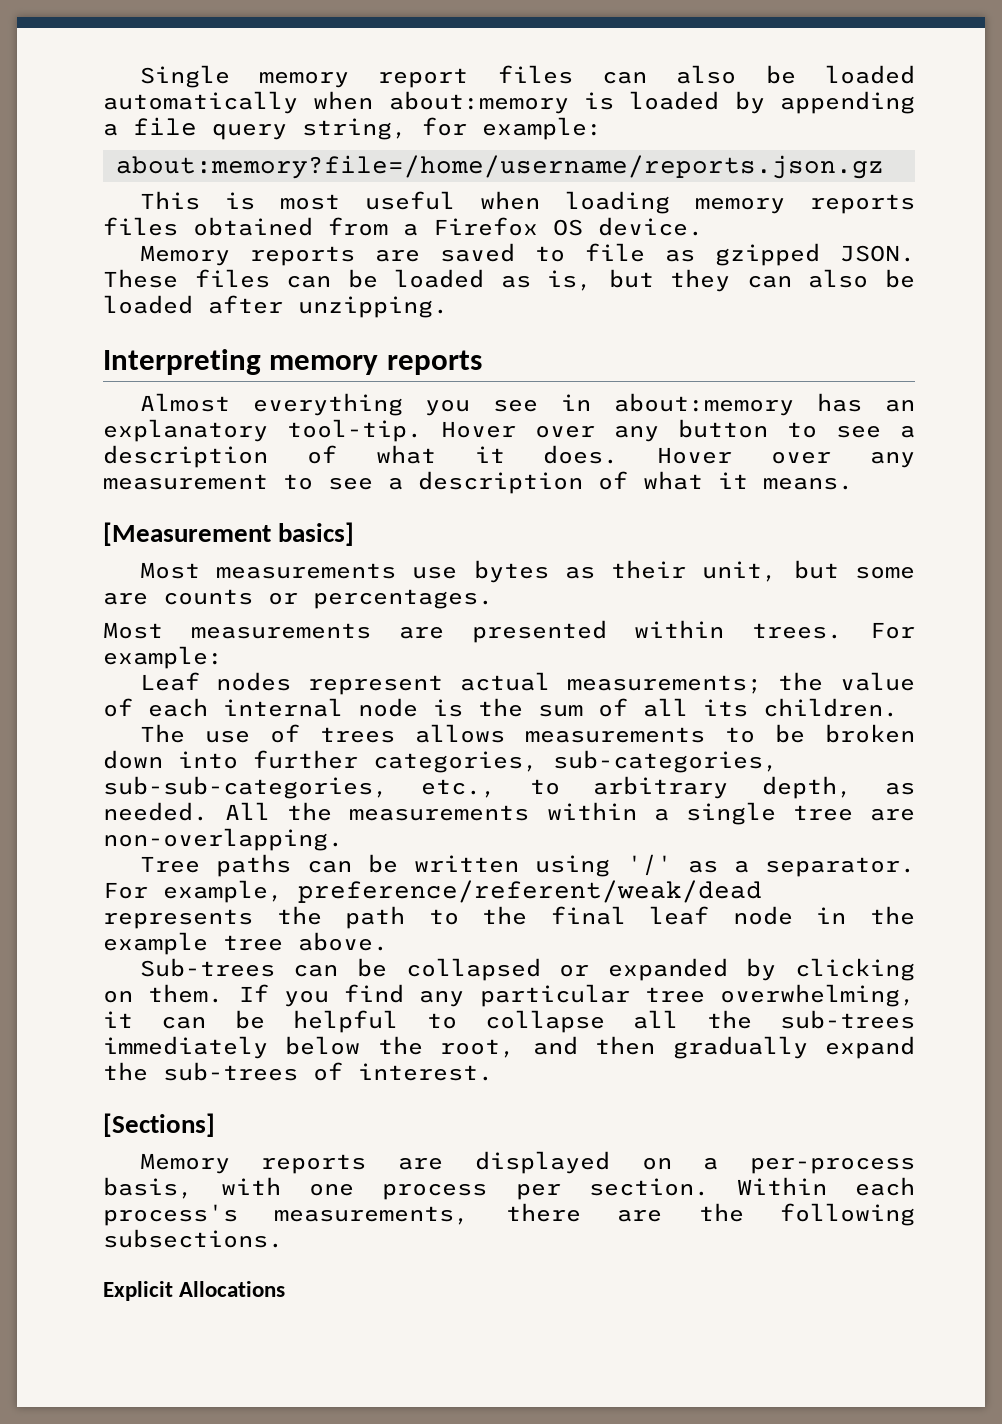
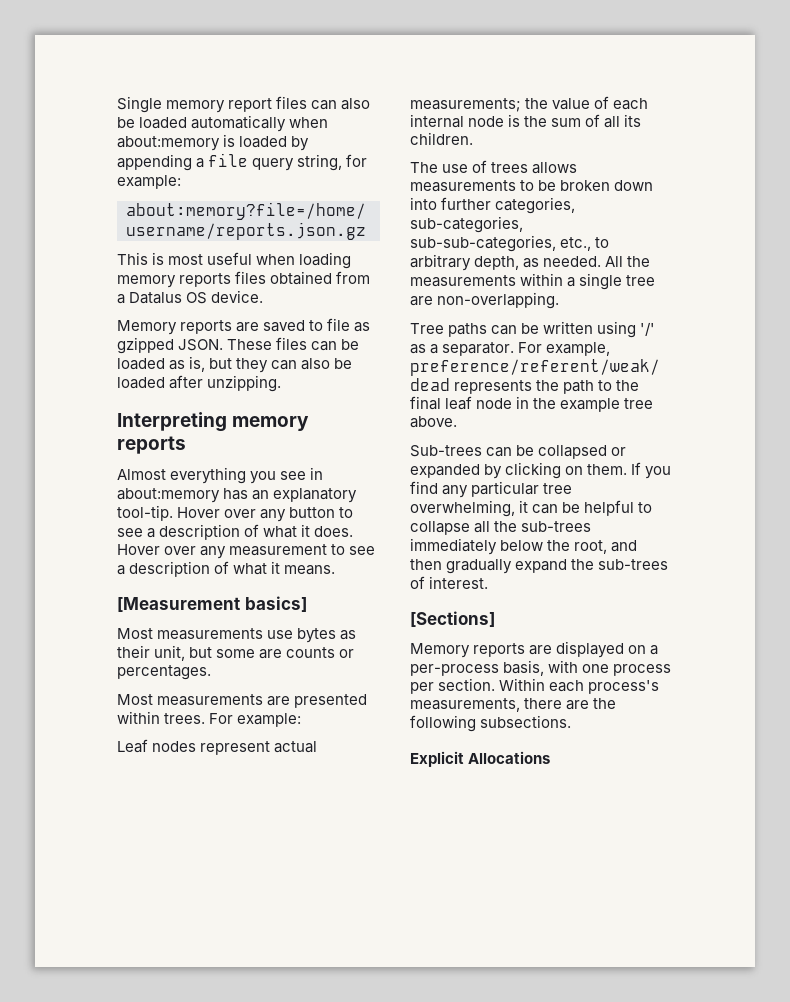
- This is most useful when loading memory reports files obtained from a Firefox OS device.
+ This is most useful when loading memory reports files obtained from a Datalus OS device.

